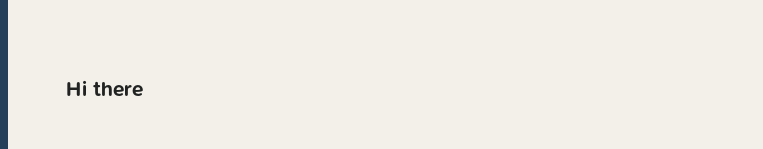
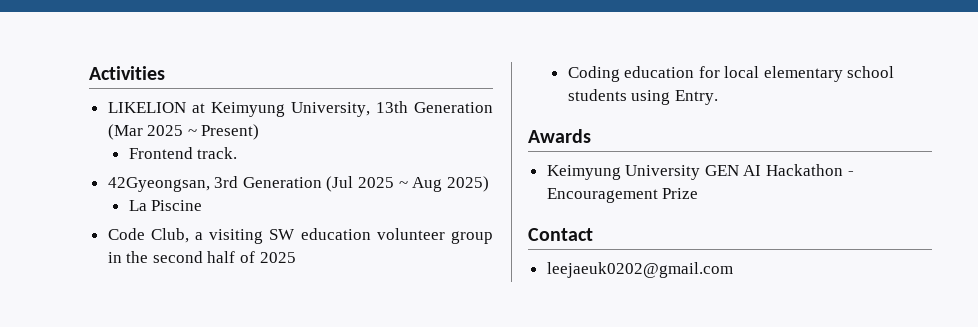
- Hi there
+ Activities
+ LIKELION at Keimyung University, 13th Generation (Mar 2025 ~ Present)
+ Frontend track.
+ 42Gyeongsan, 3rd Generation (Jul 2025 ~ Aug 2025)
+ La Piscine
+ Code Club, a visiting SW education volunteer group in the second half of 2025
+ Coding education for local elementary school students using Entry.
+ Awards
+ Keimyung University GEN AI Hackathon - Encouragement Prize
+ Contact
+ leejaeuk0202@gmail.com

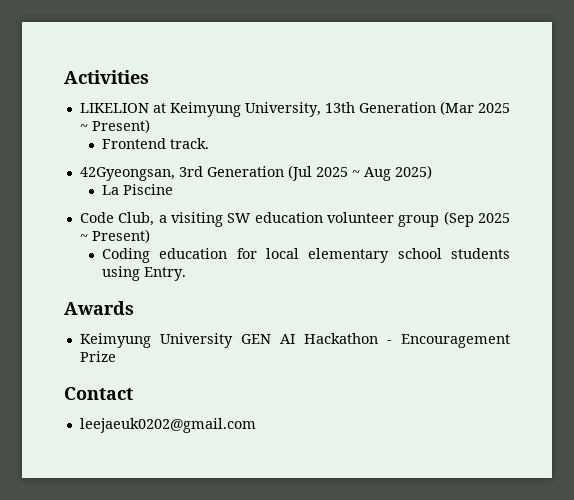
- Code Club, a visiting SW education volunteer group in the second half of 2025
+ Code Club, a visiting SW education volunteer group (Sep 2025 ~ Present)

